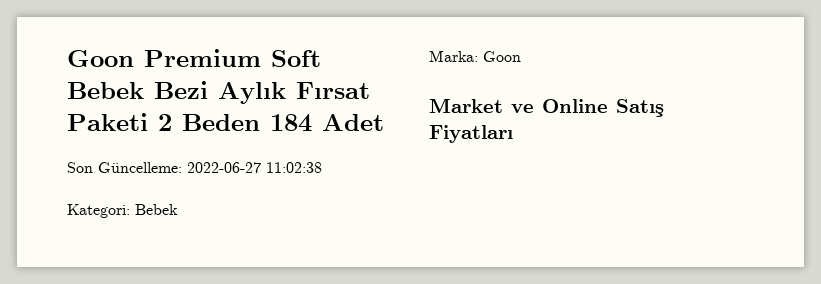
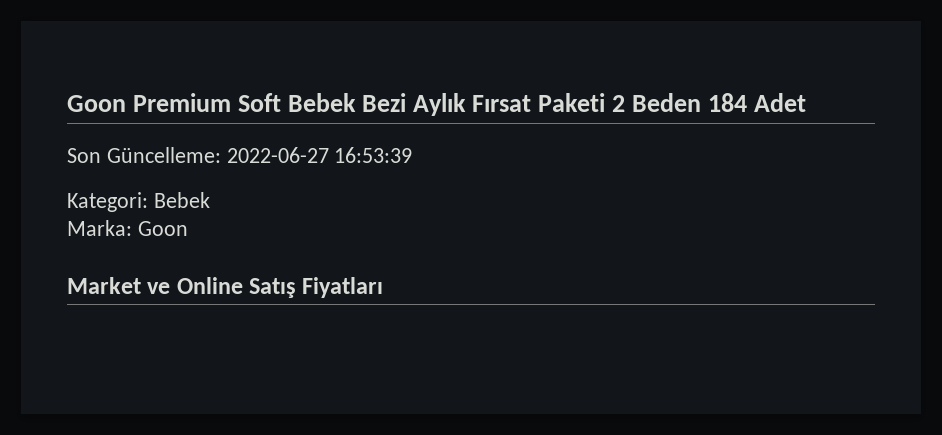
- Son Güncelleme: 2022-06-27 11:02:38
+ Son Güncelleme: 2022-06-27 16:53:39

